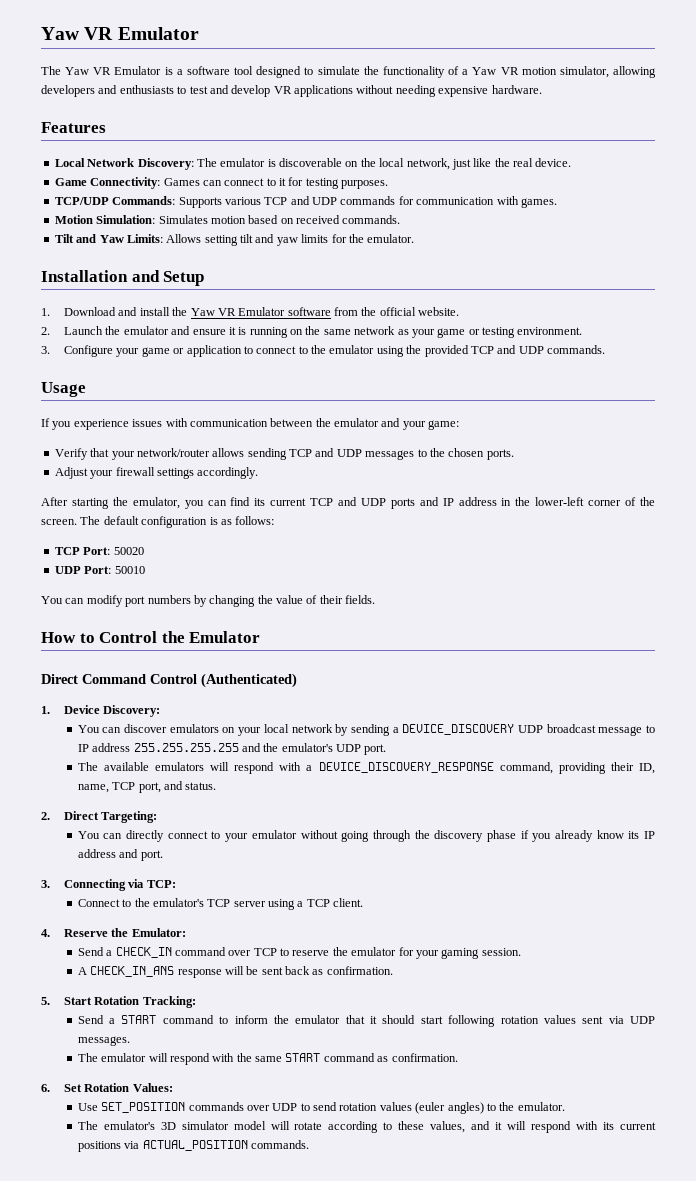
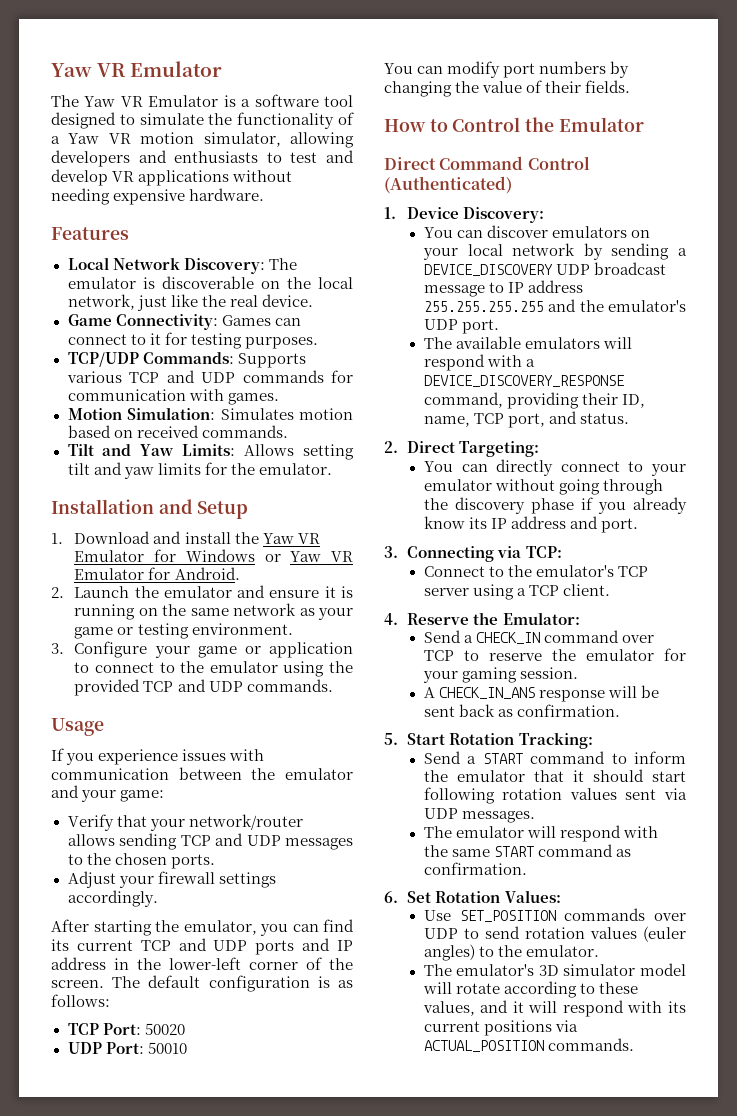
- 1. Download and install the Yaw VR Emulator software from the official website.
+ 1. Download and install the Yaw VR Emulator for Windows or Yaw VR Emulator for Android.

